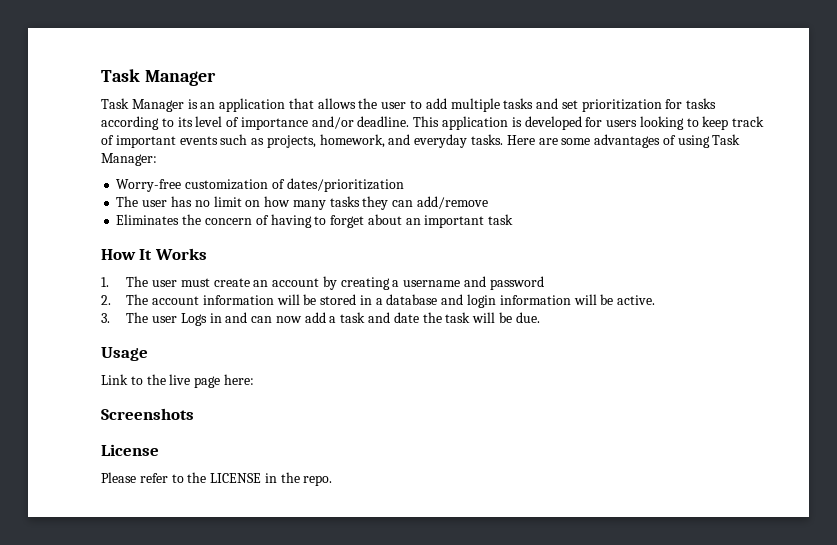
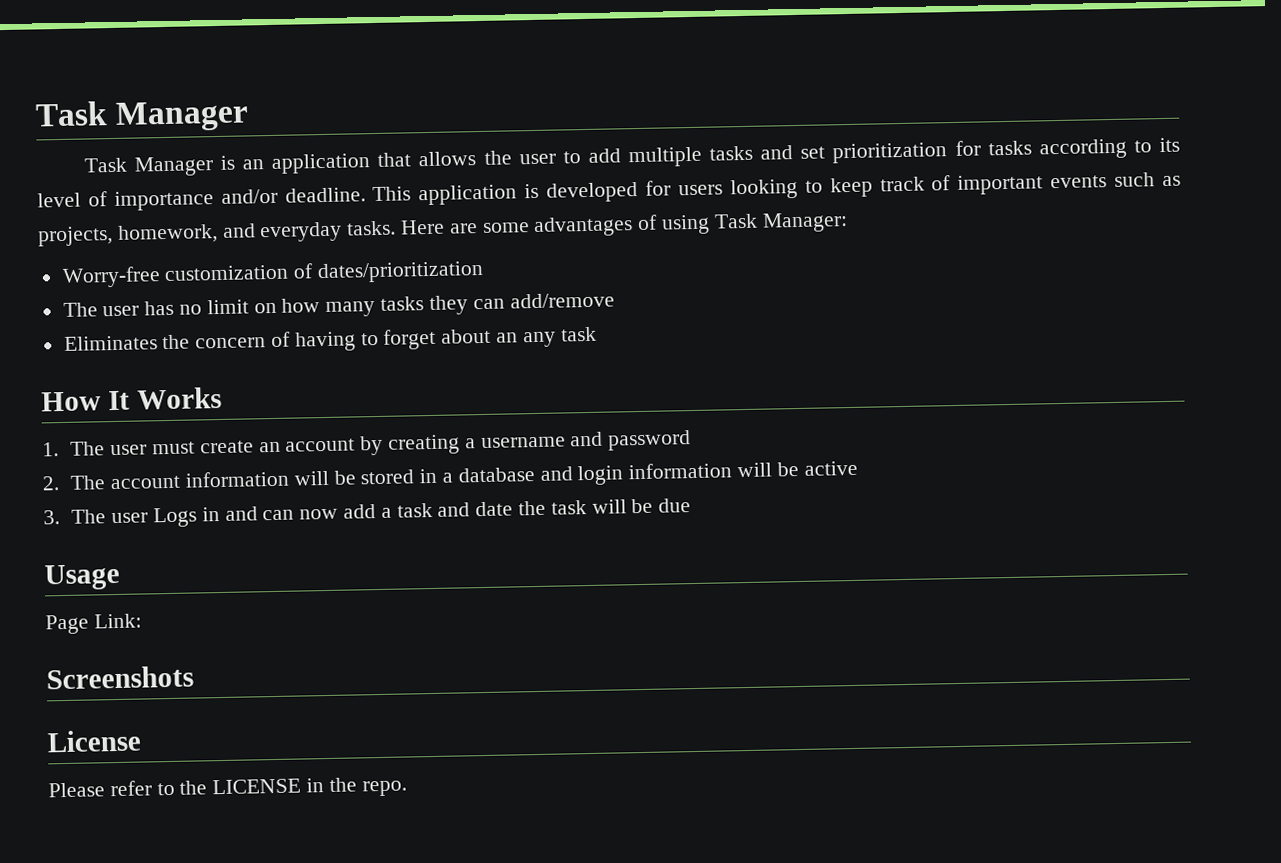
- Eliminates the concern of having to forget about an important task
+ Eliminates the concern of having to forget about an any task
- 2. The account information will be stored in a database and login information will be active.
+ 2. The account information will be stored in a database and login information will be active
- 3. The user Logs in and can now add a task and date the task will be due.
+ 3. The user Logs in and can now add a task and date the task will be due
- Link to the live page here:
+ Page Link:

